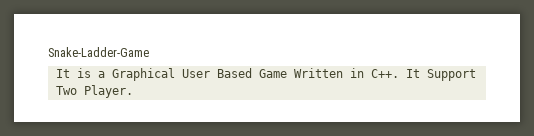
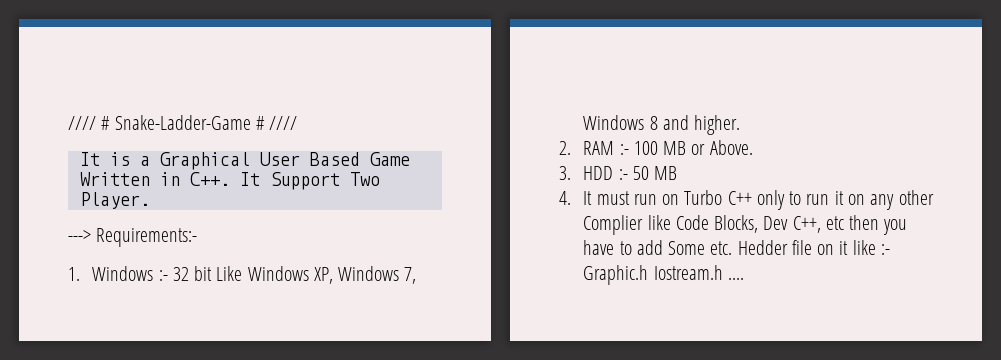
- Snake-Ladder-Game
+ //// # Snake-Ladder-Game # ////
+ ---> Requirements:-
+ 1. Windows :- 32 bit Like Windows XP, Windows 7, Windows 8 and higher.
+ 2. RAM :- 100 MB or Above.
+ 3. HDD :- 50 MB
+ 4. It must run on Turbo C++ only to run it on any other Complier like Code Blocks, Dev C++, etc then you have to add Some etc. Hedder file on it like :- Graphic.h Iostream.h ....

